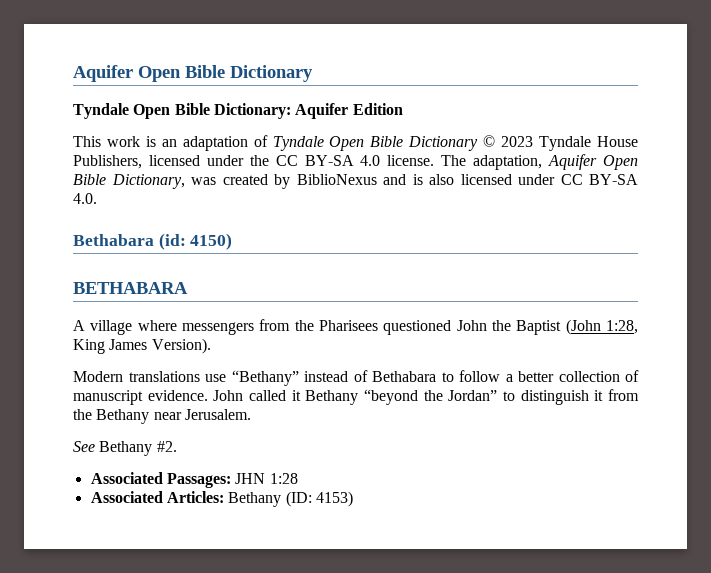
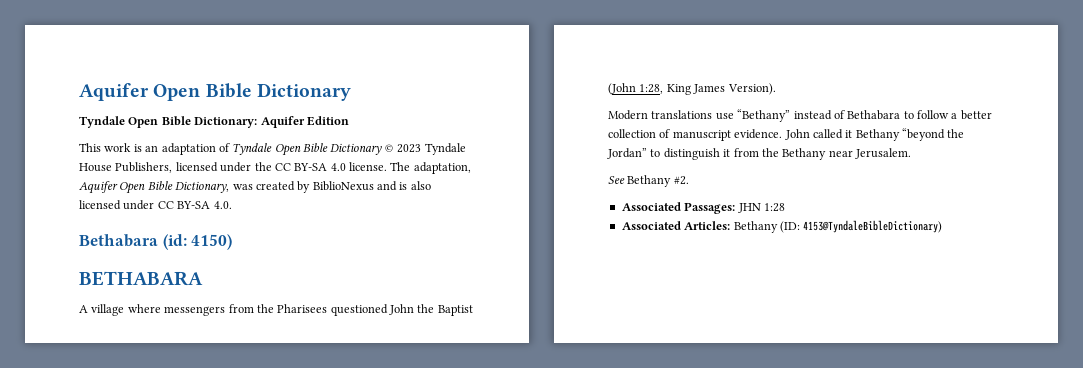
- Associated Articles: Bethany (ID: 4153)
+ Associated Articles: Bethany (ID: 4153@TyndaleBibleDictionary)

